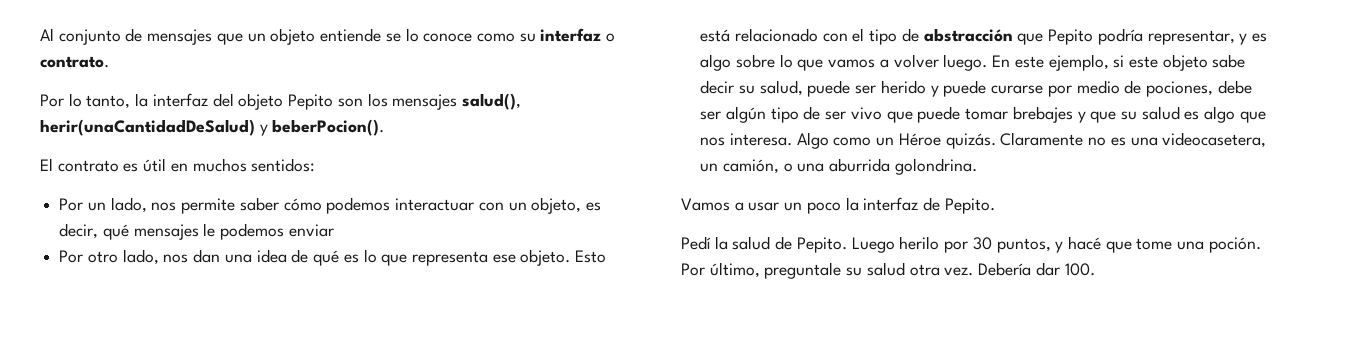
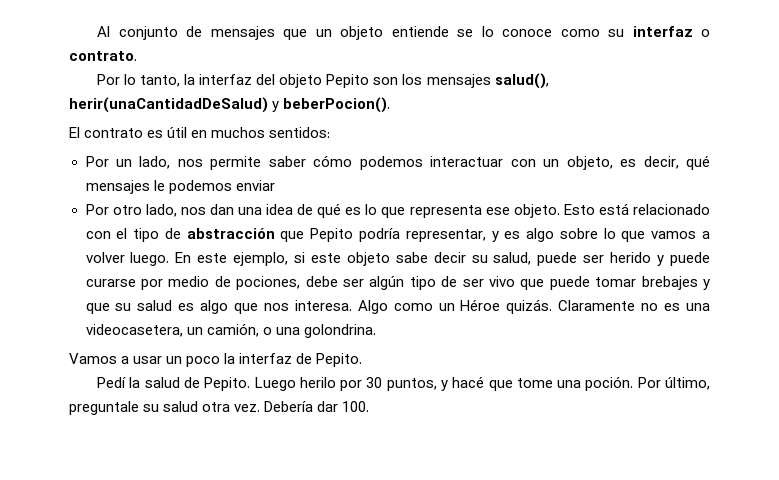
- Claramente no es una videocasetera, un camión, o una aburrida golondrina.
+ Claramente no es una videocasetera, un camión, o una golondrina.

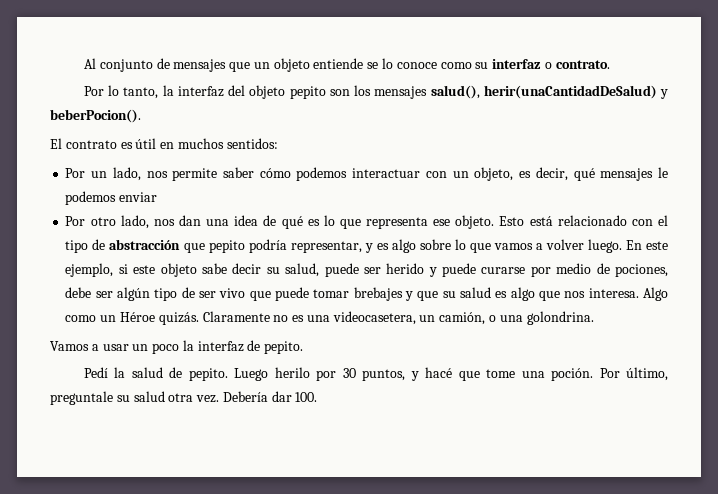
- Por lo tanto, la interfaz del objeto Pepito son los mensajes salud(), herir(unaCantidadDeSalud) y beberPocion().
+ Por lo tanto, la interfaz del objeto pepito son los mensajes salud(), herir(unaCantidadDeSalud) y beberPocion().
- Esto está relacionado con el tipo de abstracción que Pepito podría representar, y es algo sobre lo que vamos a volver luego.
+ Esto está relacionado con el tipo de abstracción que pepito podría representar, y es algo sobre lo que vamos a volver luego.
- Vamos a usar un poco la interfaz de Pepito.
+ Vamos a usar un poco la interfaz de pepito.
- Pedí la salud de Pepito.
+ Pedí la salud de pepito.

